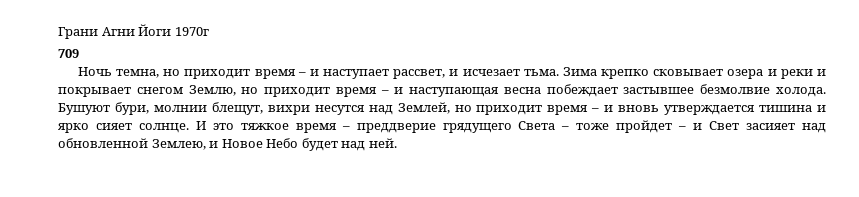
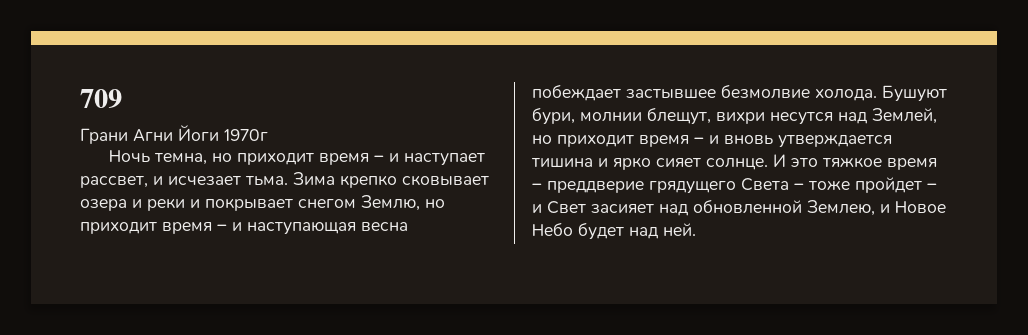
+ 709
- 709

